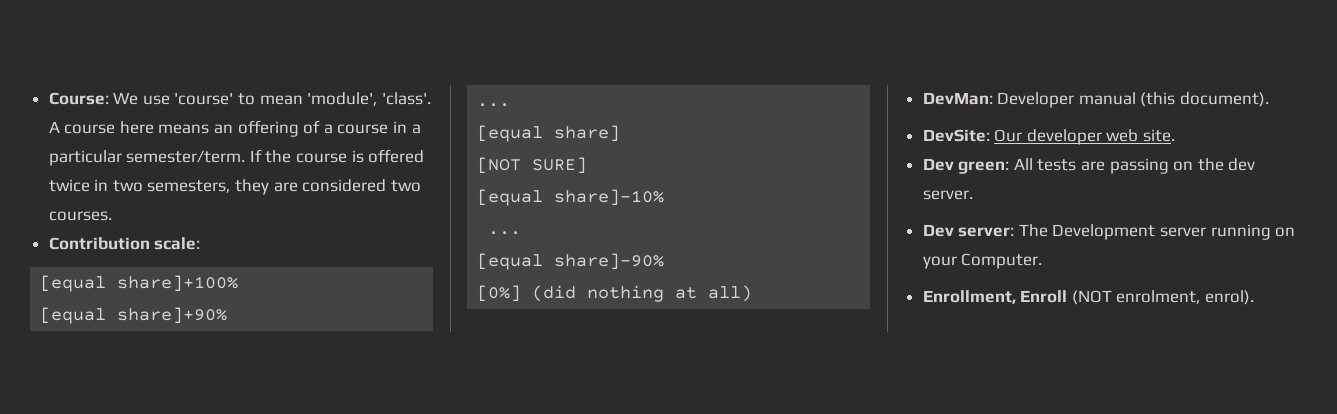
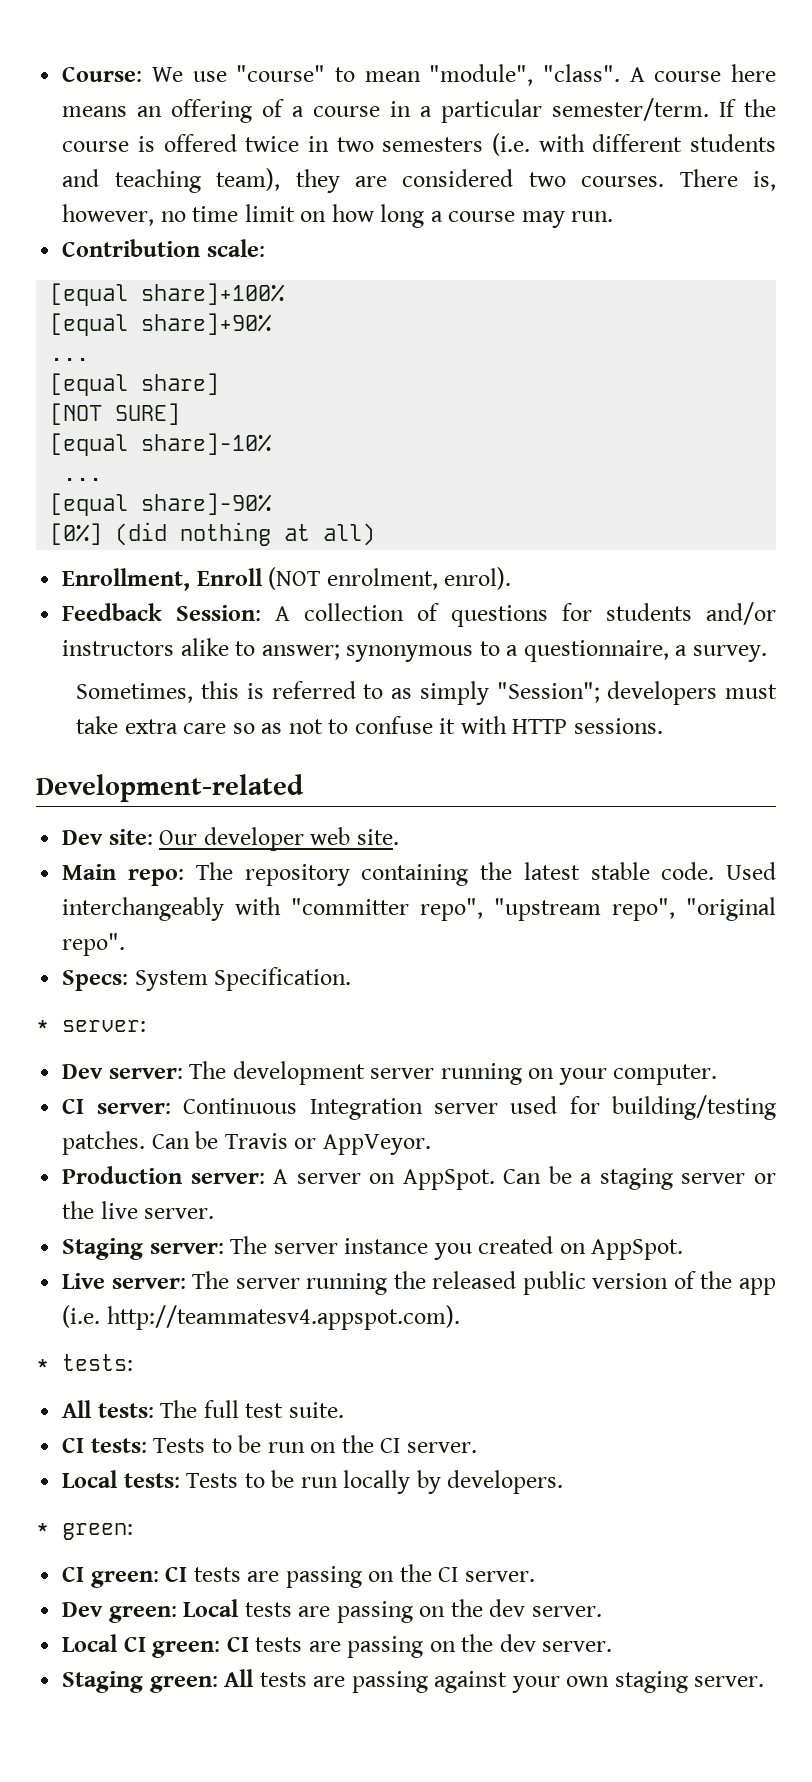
- Course: We use 'course' to mean 'module', 'class'.
+ Course: We use "course" to mean "module", "class".
- If the course is offered twice in two semesters, they are considered two courses.
+ If the course is offered twice in two semesters (i.e. with different students and teaching team), they are considered two courses. There is, however, no time limit on how long a course may run.
- DevMan: Developer manual (this document).
- DevSite: Our developer web site.
+ Enrollment, Enroll (NOT enrolment, enrol).
+ Feedback Session: A collection of questions for students and/or instructors alike to answer; synonymous to a questionnaire, a survey.
+ Sometimes, this is referred to as simply "Session"; developers must take extra care so as not to confuse it with HTTP sessions.
+ Development-related
+ Dev site: Our developer web site.
+ Main repo: The repository containing the latest stable code. Used interchangeably with "committer repo", "upstream repo", "original repo".
+ Specs: System Specification.
+ * server:
+ Dev server: The development server running on your computer.
+ CI server: Continuous Integration server used for building/testing patches. Can be Travis or AppVeyor.
+ Production server: A server on AppSpot. Can be a staging server or the live server.
+ Staging server: The server instance you created on AppSpot.
+ Live server: The server running the released public version of the app (i.e. http://teammatesv4.appspot.com).
+ * tests:
+ All tests: The full test suite.
+ CI tests: Tests to be run on the CI server.
+ Local tests: Tests to be run locally by developers.
+ * green:
+ CI green: CI tests are passing on the CI server.
- Dev green: All tests are passing on the dev server.
- Dev server: The Development server running on your Computer.
- Enrollment, Enroll (NOT enrolment, enrol).
+ Dev green: Local tests are passing on the dev server.
+ Local CI green: CI tests are passing on the dev server.
+ Staging green: All tests are passing against your own staging server.

